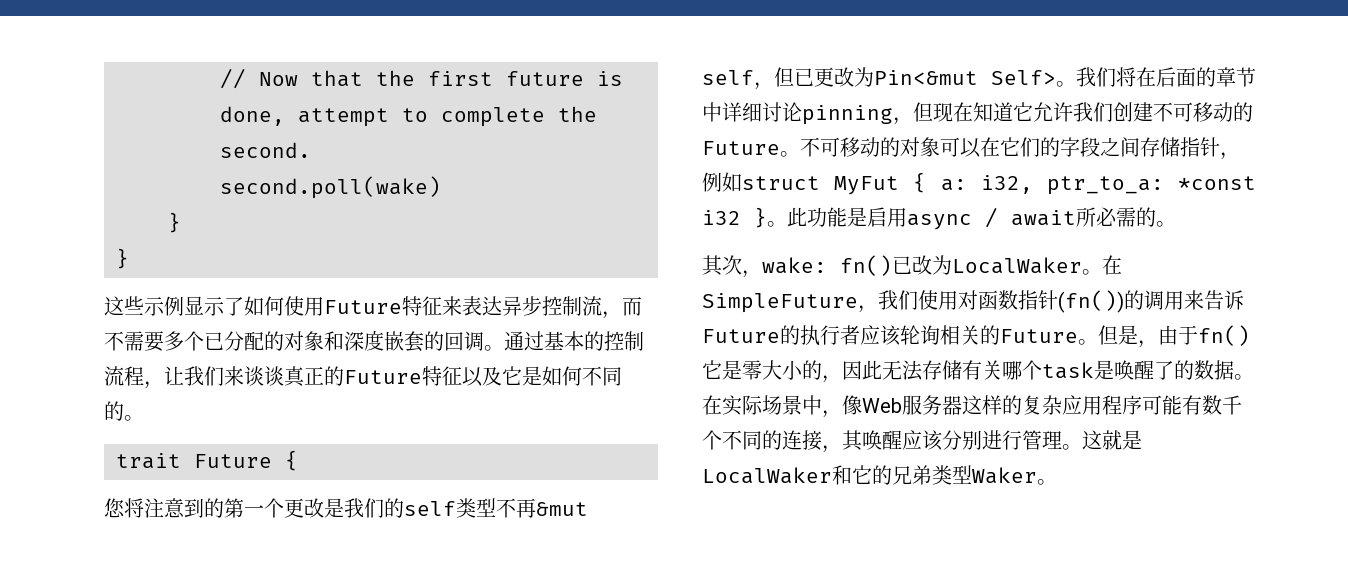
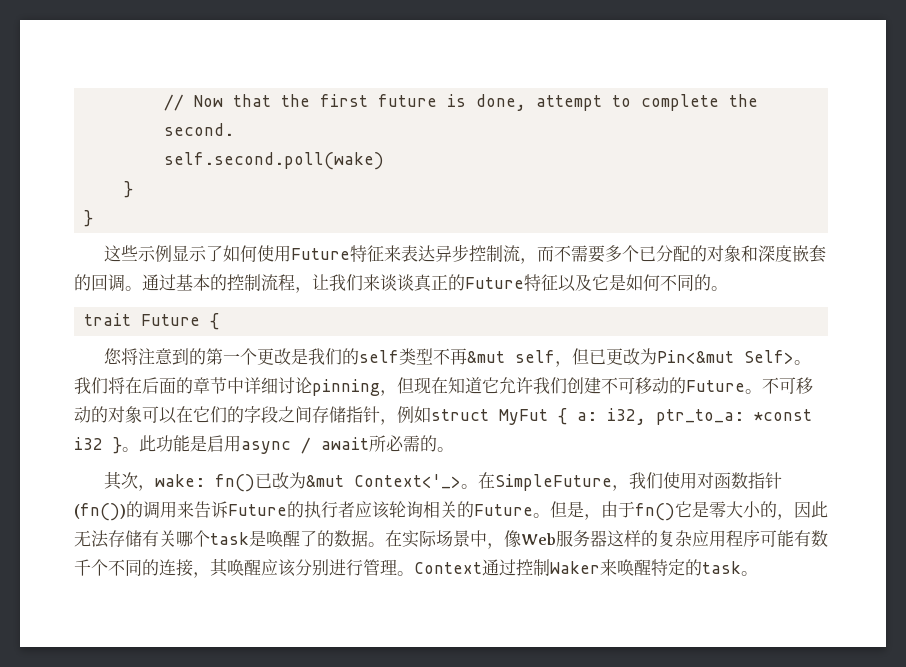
- second.poll(wake)
+ self.second.poll(wake)
- 其次，wake: fn()已改为LocalWaker。
+ 其次，wake: fn()已改为&mut Context<'_>。
- 这就是LocalWaker和它的兄弟类型Waker。
+ Context通过控制Waker来唤醒特定的task。

